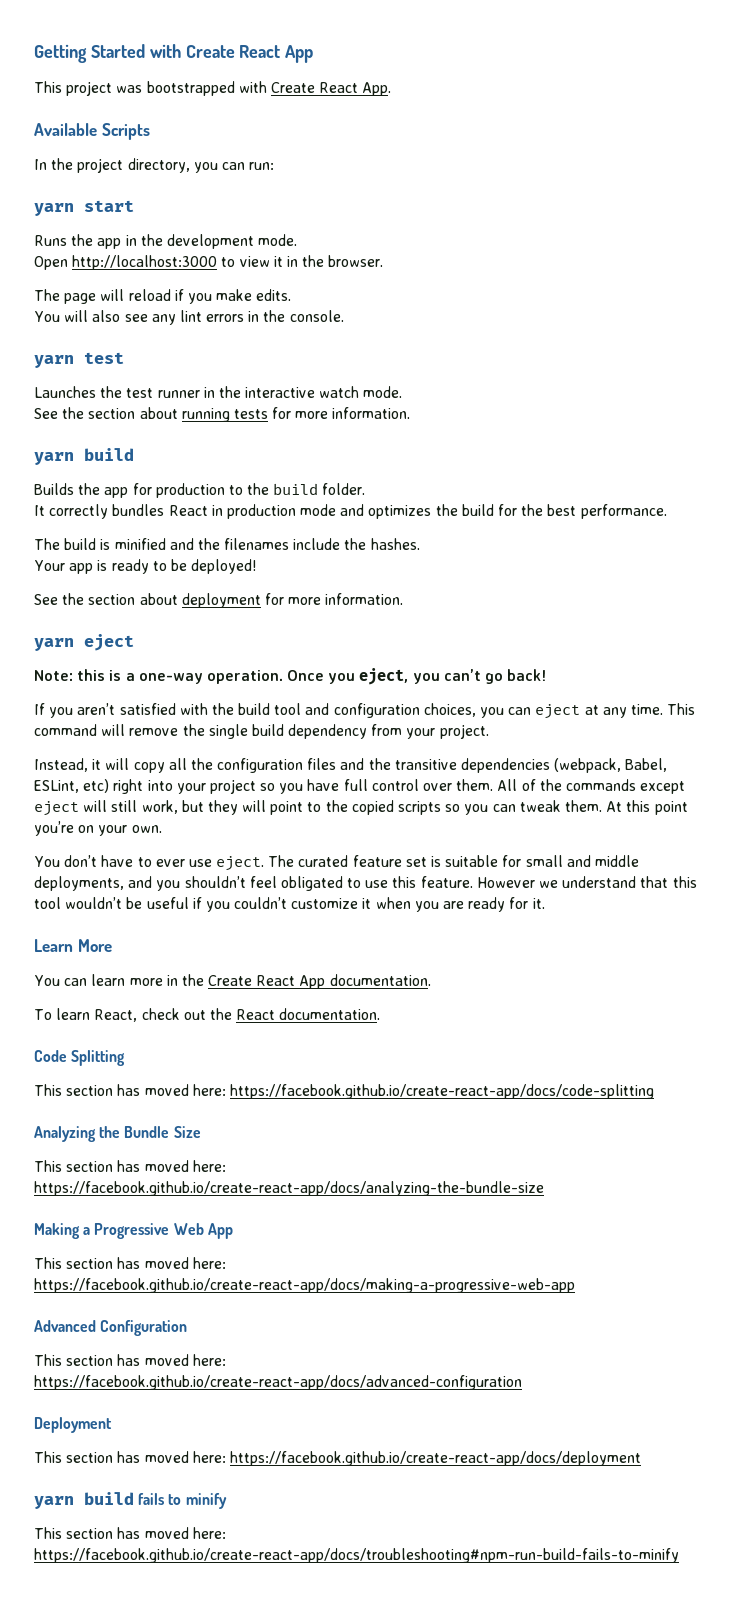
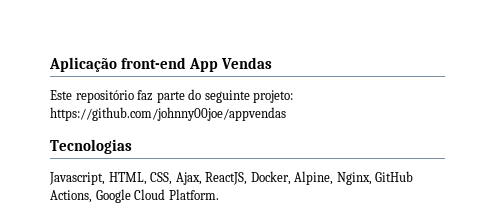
- Getting Started with Create React App
- This project was bootstrapped with Create React App.
- Available Scripts
- In the project directory, you can run:
- yarn start
- Runs the app in the development mode.
- Open http://localhost:3000 to view it in the browser.
- The page will reload if you make edits.
- You will also see any lint errors in the console.
- yarn test
- Launches the test runner in the interactive watch mode.
- See the section about running tests for more information.
- yarn build
- Builds the app for production to the build folder.
- It correctly bundles React in production mode and optimizes the build for the best performance.
- The build is minified and the filenames include the hashes.
- Your app is ready to be deployed!
- See the section about deployment for more information.
- yarn eject
- Note: this is a one-way operation. Once you eject, you can’t go back!
- If you aren’t satisfied with the build tool and configuration choices, you can eject at any time. This command will remove the single build dependency from your project.
- Instead, it will copy all the configuration files and the transitive dependencies (webpack, Babel, ESLint, etc) right into your project so you have full control over them. All of the commands except eject will still work, but they will point to the copied scripts so you can tweak them. At this point you’re on your own.
- You don’t have to ever use eject. The curated feature set is suitable for small and middle deployments, and you shouldn’t feel obligated to use this feature. However we understand that this tool wouldn’t be useful if you couldn’t customize it when you are ready for it.
- Learn More
- You can learn more in the Create React App documentation.
- To learn React, check out the React documentation.
- Code Splitting
- This section has moved here: https://facebook.github.io/create-react-app/docs/code-splitting
- Analyzing the Bundle Size
- This section has moved here: https://facebook.github.io/create-react-app/docs/analyzing-the-bundle-size
- Making a Progressive Web App
- This section has moved here: https://facebook.github.io/create-react-app/docs/making-a-progressive-web-app
- Advanced Configuration
- This section has moved here: https://facebook.github.io/create-react-app/docs/advanced-configuration
- Deployment
- This section has moved here: https://facebook.github.io/create-react-app/docs/deployment
- yarn build fails to minify
- This section has moved here: https://facebook.github.io/create-react-app/docs/troubleshooting#npm-run-build-fails-to-minify
+ Aplicação front-end App Vendas
+ Este repositório faz parte do seguinte projeto: https://github.com/johnny00joe/appvendas
+ Tecnologias
+ Javascript, HTML, CSS, Ajax, ReactJS, Docker, Alpine, Nginx, GitHub Actions, Google Cloud Platform.

